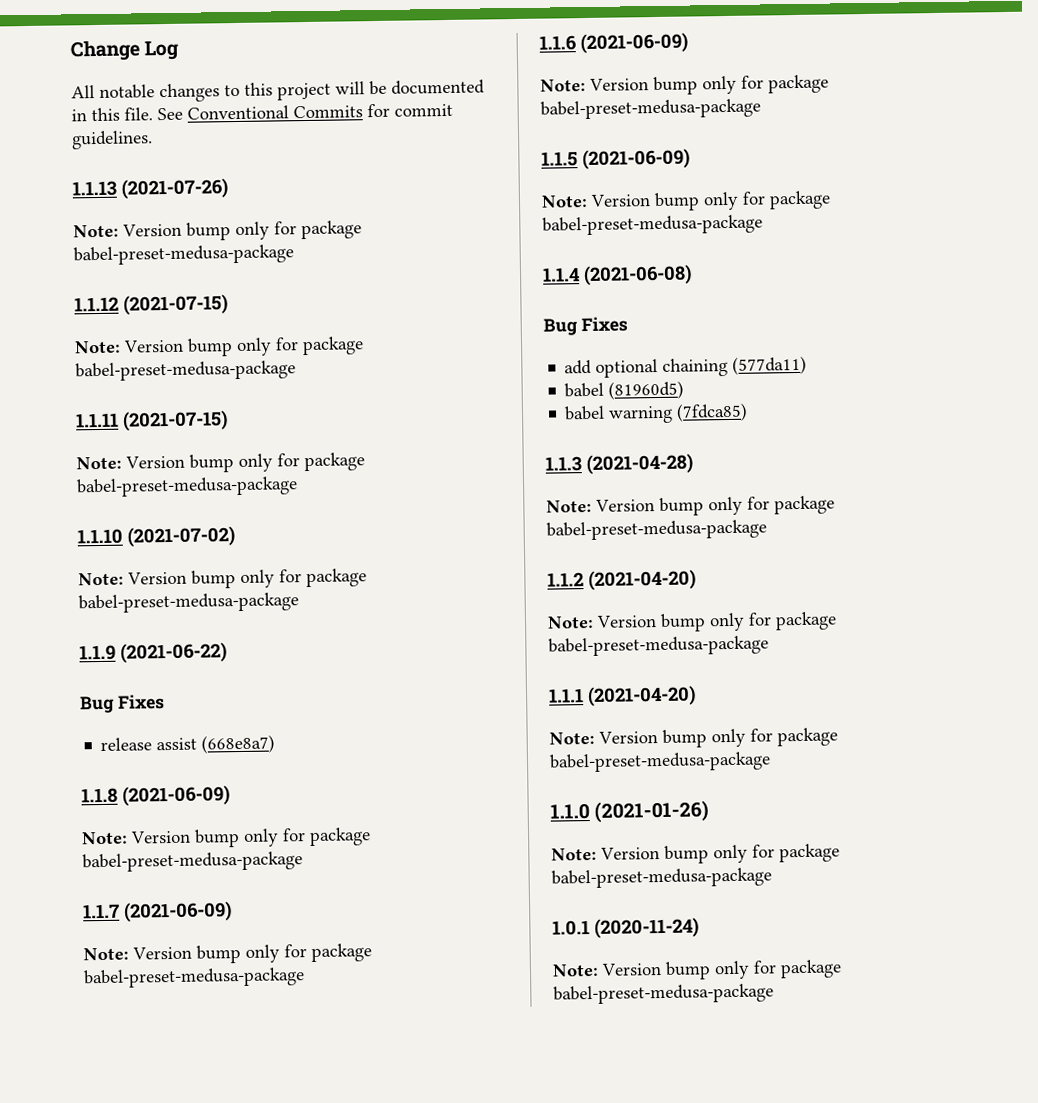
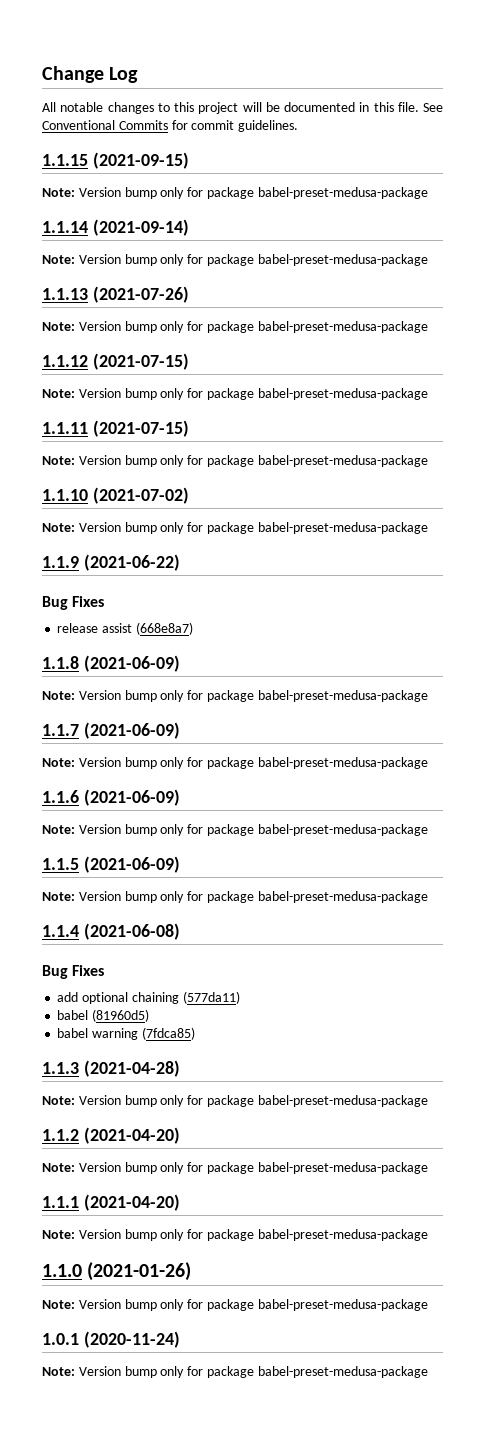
+ 1.1.15 (2021-09-15)
+ Note: Version bump only for package babel-preset-medusa-package
+ 1.1.14 (2021-09-14)
+ Note: Version bump only for package babel-preset-medusa-package

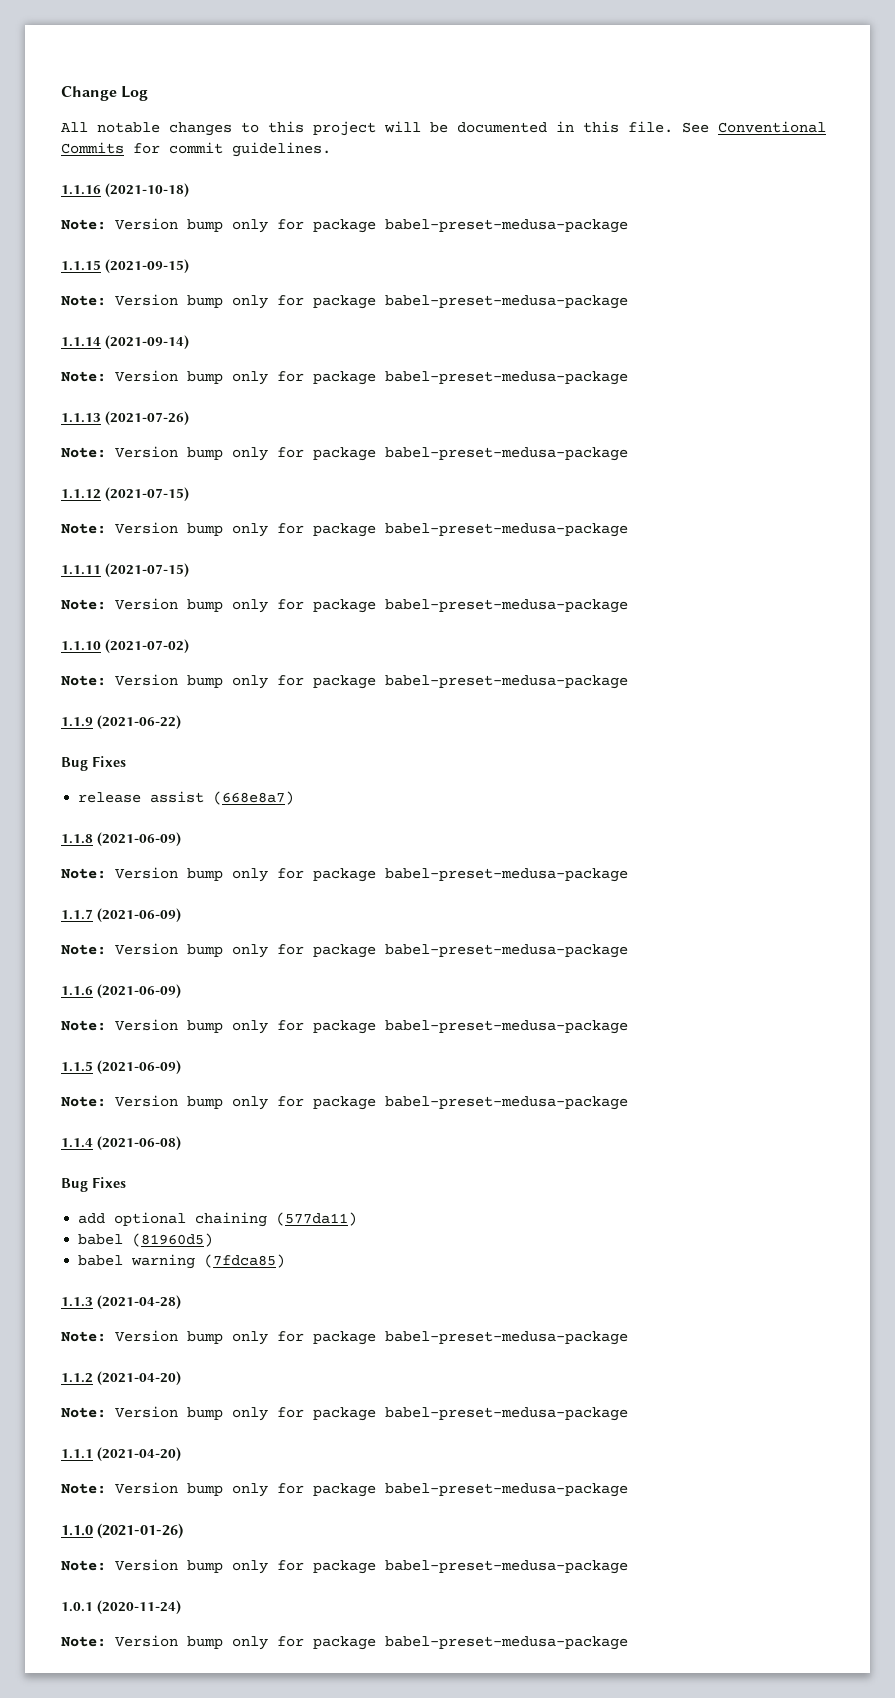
+ 1.1.16 (2021-10-18)
+ Note: Version bump only for package babel-preset-medusa-package

